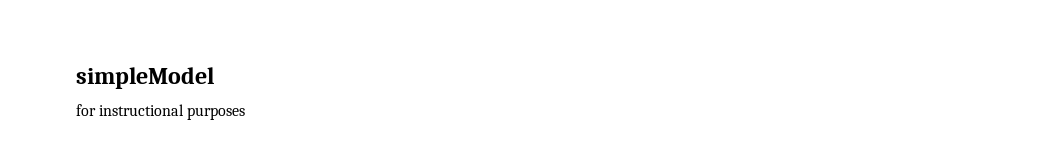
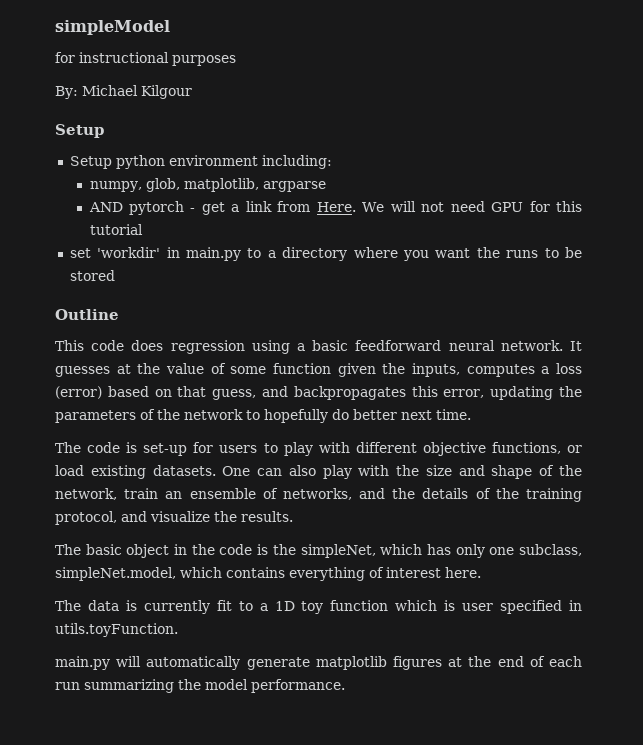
+ By: Michael Kilgour
+ Setup
+ Setup python environment including:
+ numpy, glob, matplotlib, argparse
+ AND pytorch - get a link from Here. We will not need GPU for this tutorial
+ set 'workdir' in main.py to a directory where you want the runs to be stored
+ Outline
+ This code does regression using a basic feedforward neural network. It guesses at the value of some function given the inputs, computes a loss (error) based on that guess, and backpropagates this error, updating the parameters of the network to hopefully do better next time.
+ The code is set-up for users to play with different objective functions, or load existing datasets. One can also play with the size and shape of the network, train an ensemble of networks, and the details of the training protocol, and visualize the results.
+ The basic object in the code is the simpleNet, which has only one subclass, simpleNet.model, which contains everything of interest here.
+ The data is currently fit to a 1D toy function which is user specified in utils.toyFunction.
+ main.py will automatically generate matplotlib figures at the end of each run summarizing the model performance.

